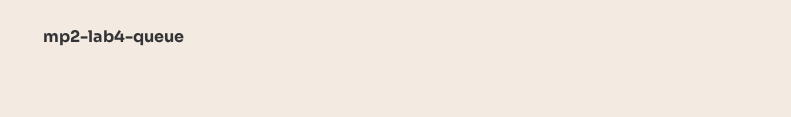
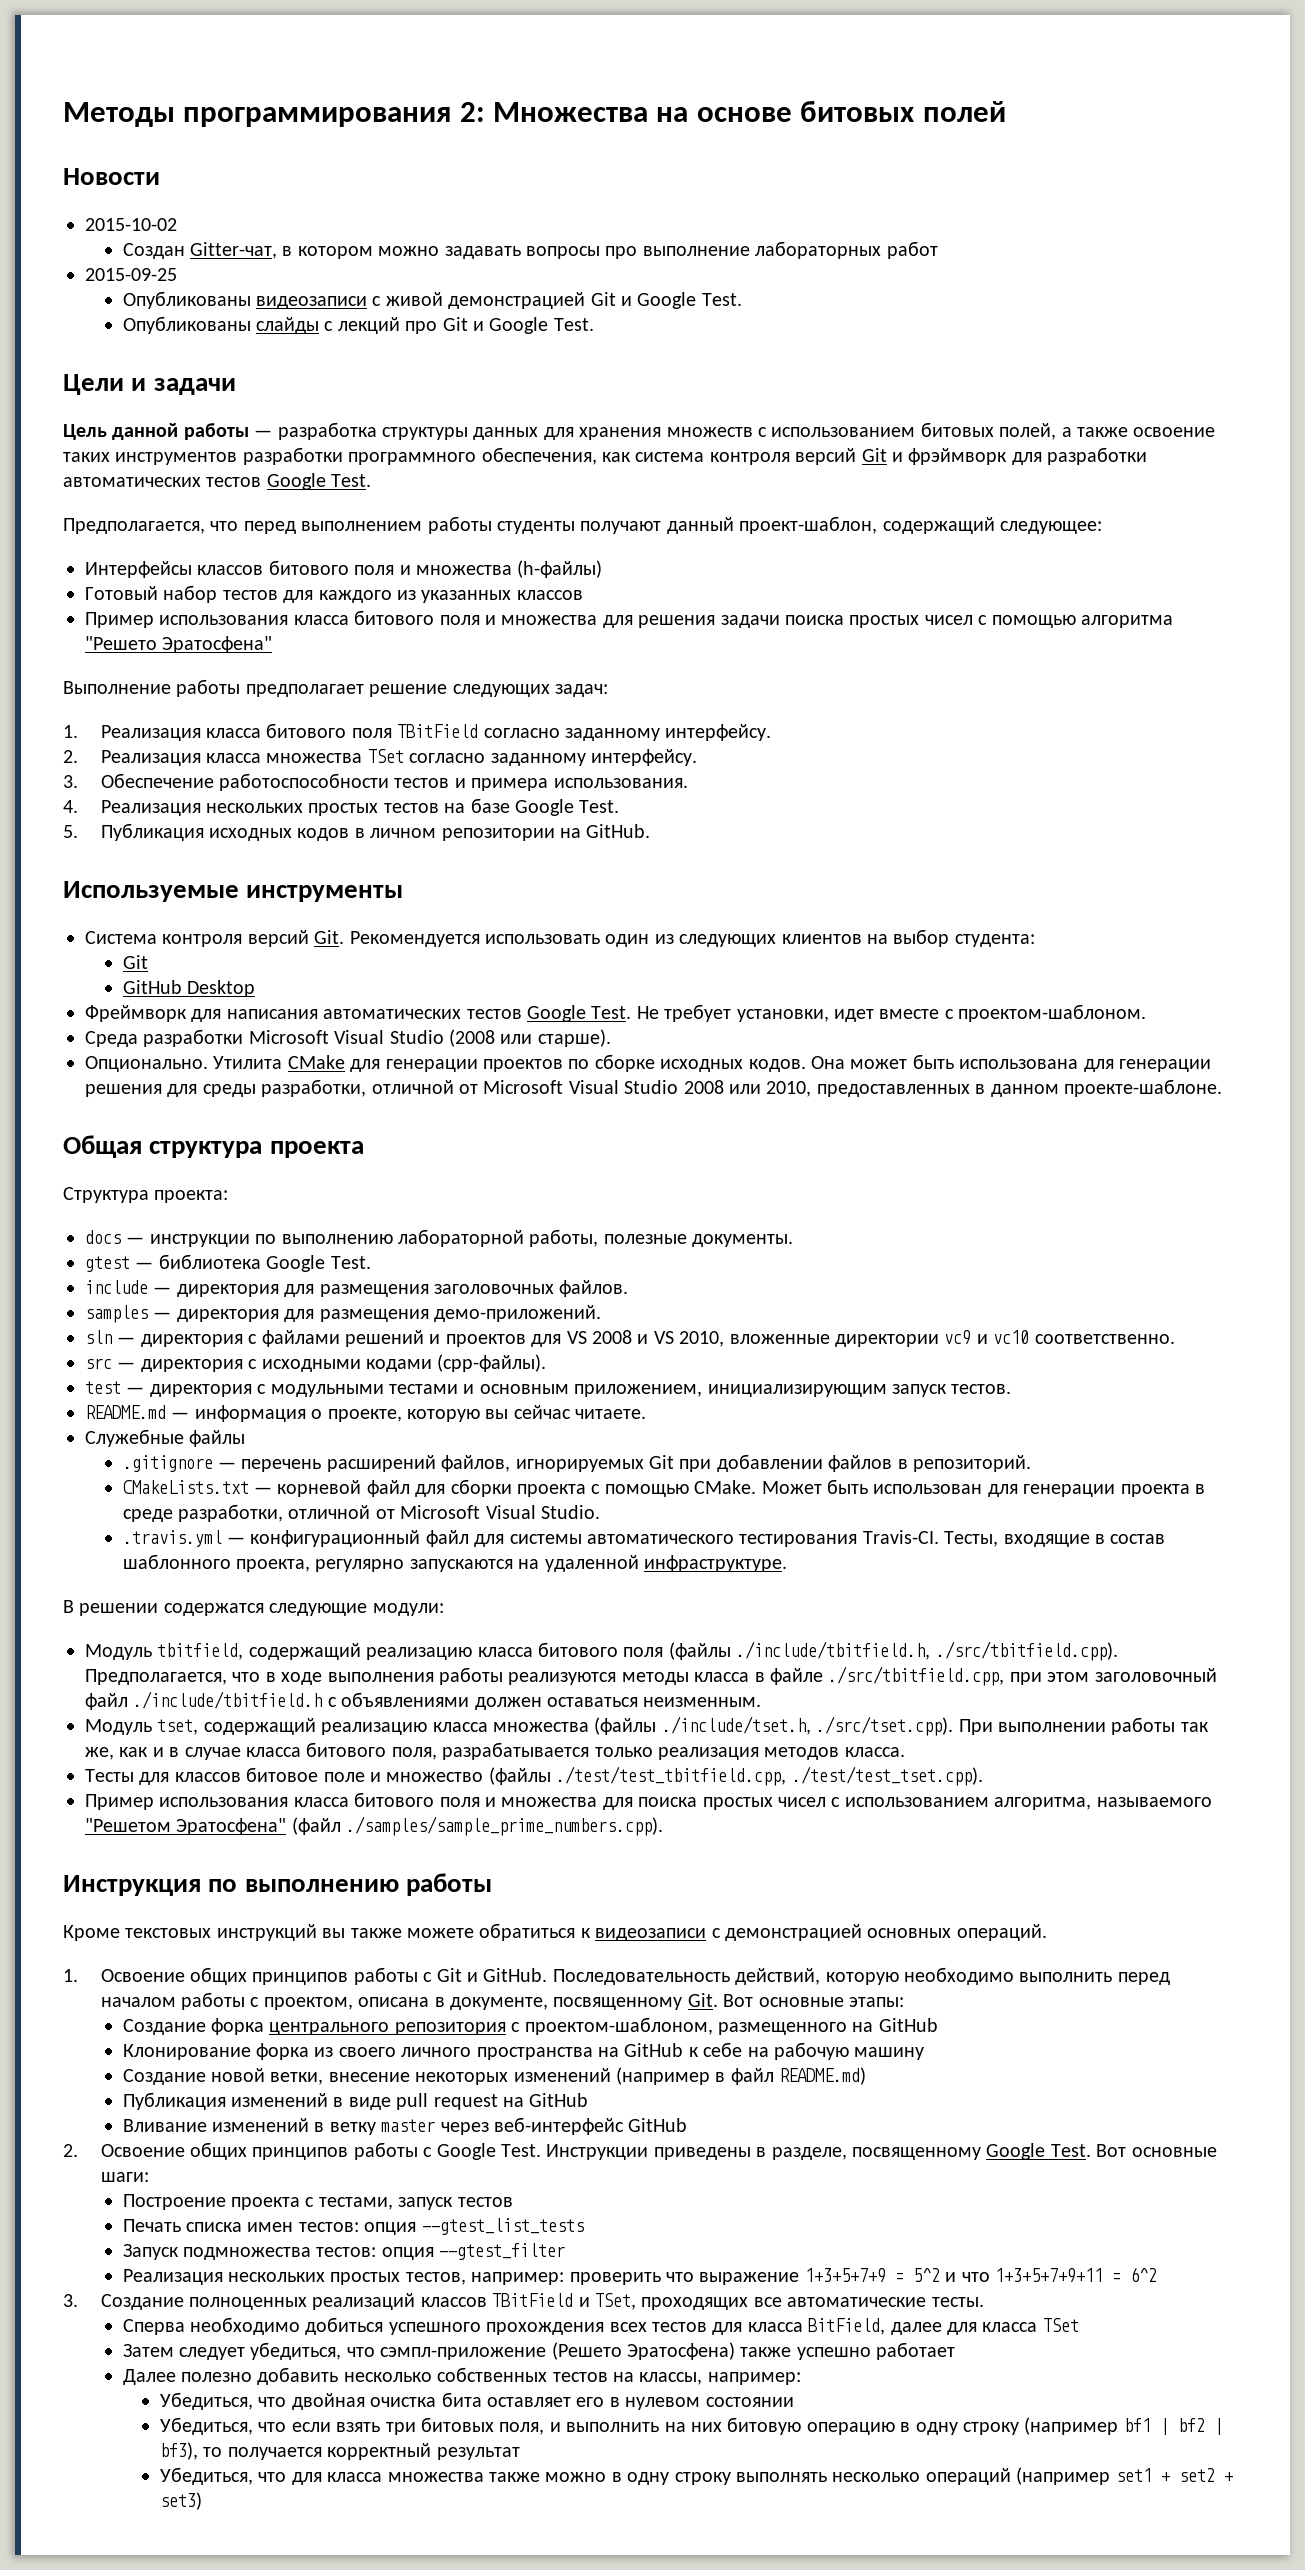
- mp2-lab4-queue
+ Методы программирования 2: Множества на основе битовых полей
+ Новости
+ 2015-10-02
+ Создан Gitter-чат, в котором можно задавать вопросы про выполнение лабораторных работ
+ 2015-09-25
+ Опубликованы видеозаписи с живой демонстрацией Git и Google Test.
+ Опубликованы слайды с лекций про Git и Google Test.
+ Цели и задачи
+ Цель данной работы — разработка структуры данных для хранения множеств с использованием битовых полей, а также освоение таких инструментов разработки программного обеспечения, как система контроля версий Git и фрэймворк для разработки автоматических тестов Google Test.
+ Предполагается, что перед выполнением работы студенты получают данный проект-шаблон, содержащий следующее:
+ Интерфейсы классов битового поля и множества (h-файлы)
+ Готовый набор тестов для каждого из указанных классов
+ Пример использования класса битового поля и множества для решения задачи поиска простых чисел с помощью алгоритма "Решето Эратосфена"
+ Выполнение работы предполагает решение следующих задач:
+ 1. Реализация класса битового поля TBitField согласно заданному интерфейсу.
+ 2. Реализация класса множества TSet согласно заданному интерфейсу.
+ 3. Обеспечение работоспособности тестов и примера использования.
+ 4. Реализация нескольких простых тестов на базе Google Test.
+ 5. Публикация исходных кодов в личном репозитории на GitHub.
+ Используемые инструменты
+ Система контроля версий Git. Рекомендуется использовать один из следующих клиентов на выбор студента:
+ Git
+ GitHub Desktop
+ Фреймворк для написания автоматических тестов Google Test. Не требует установки, идет вместе с проектом-шаблоном.
+ Среда разработки Microsoft Visual Studio (2008 или старше).
+ Опционально. Утилита CMake для генерации проектов по сборке исходных кодов. Она может быть использована для генерации решения для среды разработки, отличной от Microsoft Visual Studio 2008 или 2010, предоставленных в данном проекте-шаблоне.
+ Общая структура проекта
+ Структура проекта:
+ docs — инструкции по выполнению лабораторной работы, полезные документы.
+ gtest — библиотека Google Test.
+ include — директория для размещения заголовочных файлов.
+ samples — директория для размещения демо-приложений.
+ sln — директория с файлами решений и проектов для VS 2008 и VS 2010, вложенные директории vc9 и vc10 соответственно.
+ src — директория с исходными кодами (cpp-файлы).
+ test — директория с модульными тестами и основным приложением, инициализирующим запуск тестов.
+ README.md — информация о проекте, которую вы сейчас читаете.
+ Служебные файлы
+ .gitignore — перечень расширений файлов, игнорируемых Git при добавлении файлов в репозиторий.
+ CMakeLists.txt — корневой файл для сборки проекта с помощью CMake. Может быть использован для генерации проекта в среде разработки, отличной от Microsoft Visual Studio.
+ .travis.yml — конфигурационный файл для системы автоматического тестирования Travis-CI. Тесты, входящие в состав шаблонного проекта, регулярно запускаются на удаленной инфраструктуре.
+ В решении содержатся следующие модули:
+ Модуль tbitfield, содержащий реализацию класса битового поля (файлы ./include/tbitfield.h, ./src/tbitfield.cpp). Предполагается, что в ходе выполнения работы реализуются методы класса в файле ./src/tbitfield.cpp, при этом заголовочный файл ./include/tbitfield.h с объявлениями должен оставаться неизменным.
+ Модуль tset, содержащий реализацию класса множества (файлы ./include/tset.h, ./src/tset.cpp). При выполнении работы так же, как и в случае класса битового поля, разрабатывается только реализация методов класса.
+ Тесты для классов битовое поле и множество (файлы ./test/test_tbitfield.cpp, ./test/test_tset.cpp).
+ Пример использования класса битового поля и множества для поиска простых чисел с использованием алгоритма, называемого "Решетом Эратосфена" (файл ./samples/sample_prime_numbers.cpp).
+ Инструкция по выполнению работы
+ Кроме текстовых инструкций вы также можете обратиться к видеозаписи с демонстрацией основных операций.
+ 1. Освоение общих принципов работы с Git и GitHub. Последовательность действий, которую необходимо выполнить перед началом работы с проектом, описана в документе, посвященному Git. Вот основные этапы:
+ Создание форка центрального репозитория с проектом-шаблоном, размещенного на GitHub
+ Клонирование форка из своего личного пространства на GitHub к себе на рабочую машину
+ Создание новой ветки, внесение некоторых изменений (например в файл README.md)
+ Публикация изменений в виде pull request на GitHub
+ Вливание изменений в ветку master через веб-интерфейс GitHub
+ 2. Освоение общих принципов работы с Google Test. Инструкции приведены в разделе, посвященному Google Test. Вот основные шаги:
+ Построение проекта с тестами, запуск тестов
+ Печать списка имен тестов: опция --gtest_list_tests
+ Запуск подмножества тестов: опция --gtest_filter
+ Реализация нескольких простых тестов, например: проверить что выражение 1+3+5+7+9 = 5^2 и что 1+3+5+7+9+11 = 6^2
+ 3. Создание полноценных реализаций классов TBitField и TSet, проходящих все автоматические тесты.
+ Сперва необходимо добиться успешного прохождения всех тестов для класса BitField, далее для класса TSet
+ Затем следует убедиться, что сэмпл-приложение (Решето Эратосфена) также успешно работает
+ Далее полезно добавить несколько собственных тестов на классы, например:
+ Убедиться, что двойная очистка бита оставляет его в нулевом состоянии
+ Убедиться, что если взять три битовых поля, и выполнить на них битовую операцию в одну строку (например bf1 | bf2 | bf3), то получается корректный результат
+ Убедиться, что для класса множества также можно в одну строку выполнять несколько операций (например set1 + set2 + set3)

